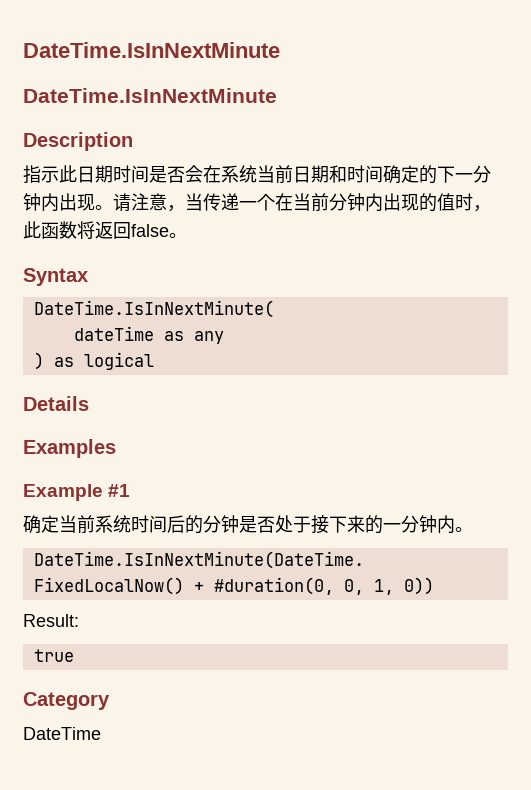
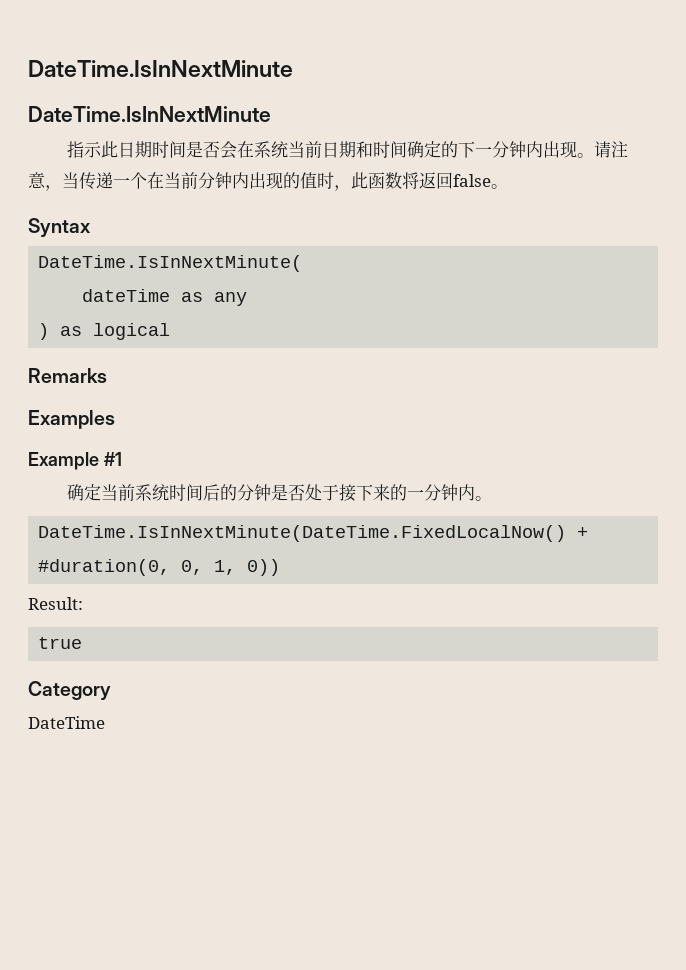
- Description
- Details
+ Remarks

